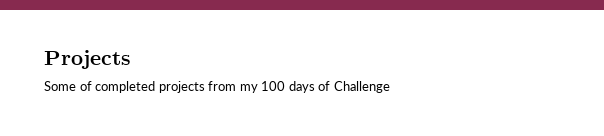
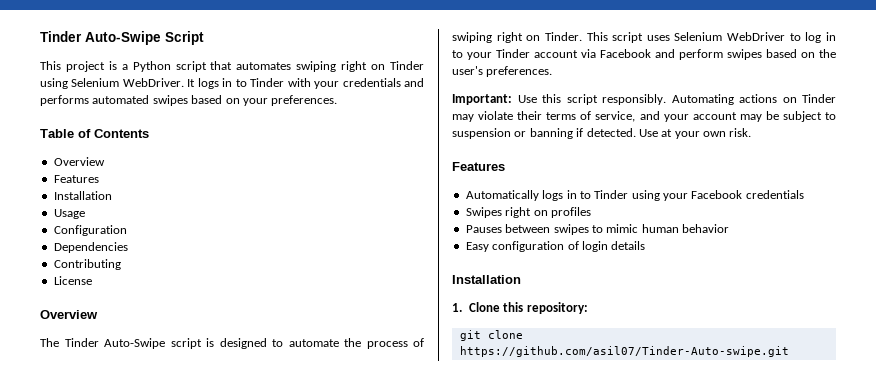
- Projects
- Some of completed projects from my 100 days of Challenge
+ Tinder Auto-Swipe Script
+ This project is a Python script that automates swiping right on Tinder using Selenium WebDriver. It logs in to Tinder with your credentials and performs automated swipes based on your preferences.
+ Table of Contents
+ Overview
+ Features
+ Installation
+ Usage
+ Configuration
+ Dependencies
+ Contributing
+ License
+ Overview
+ The Tinder Auto-Swipe script is designed to automate the process of swiping right on Tinder. This script uses Selenium WebDriver to log in to your Tinder account via Facebook and perform swipes based on the user's preferences.
+ Important: Use this script responsibly. Automating actions on Tinder may violate their terms of service, and your account may be subject to suspension or banning if detected. Use at your own risk.
+ Features
+ Automatically logs in to Tinder using your Facebook credentials
+ Swipes right on profiles
+ Pauses between swipes to mimic human behavior
+ Easy configuration of login details
+ Installation
+ 1. Clone this repository:
+ git clone https://github.com/asil07/Tinder-Auto-swipe.git

